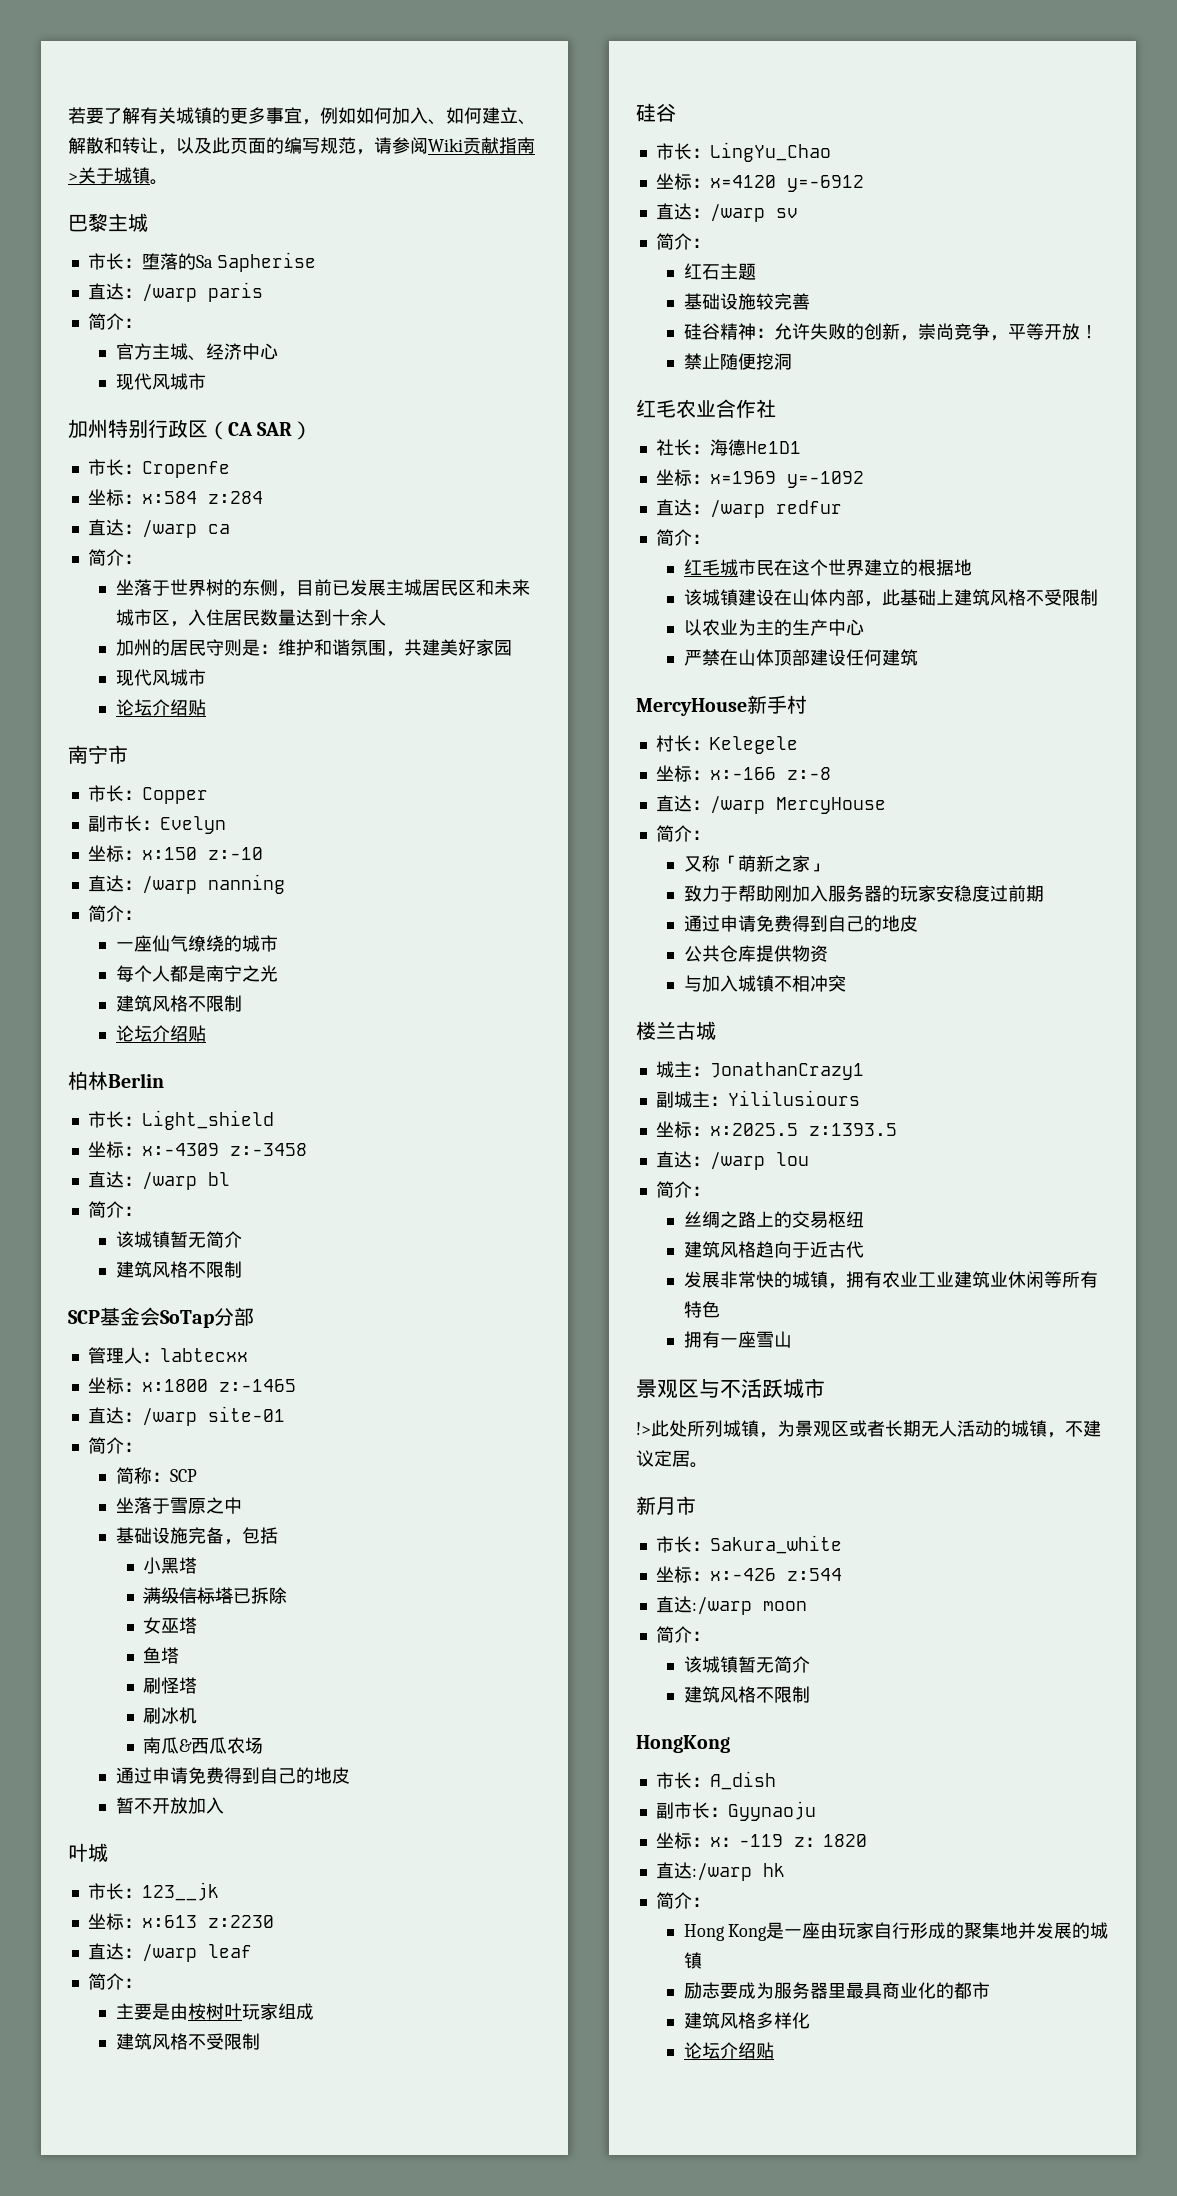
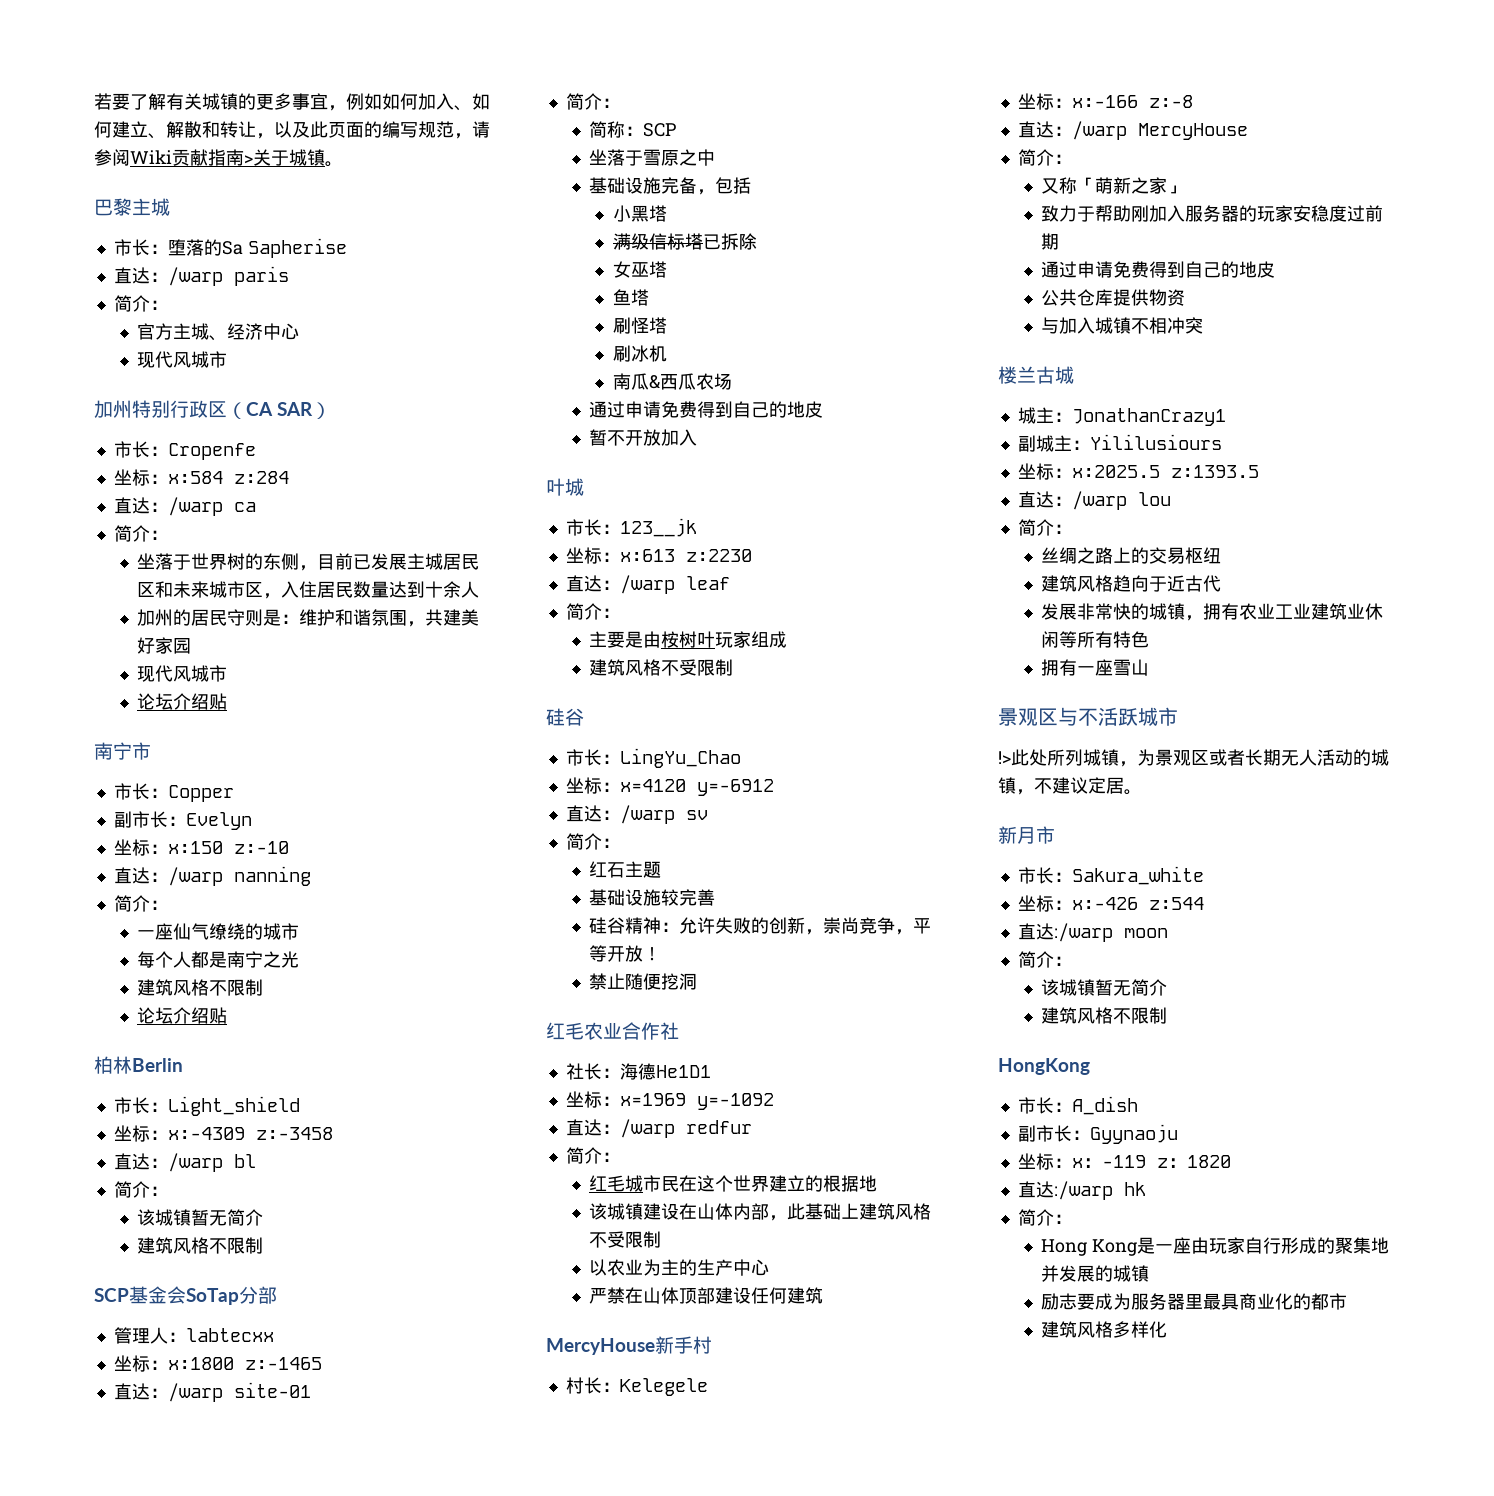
  建筑风格多样化
- 论坛介绍贴

